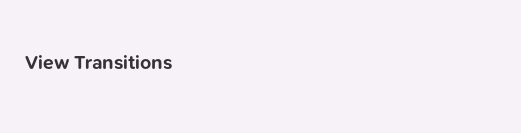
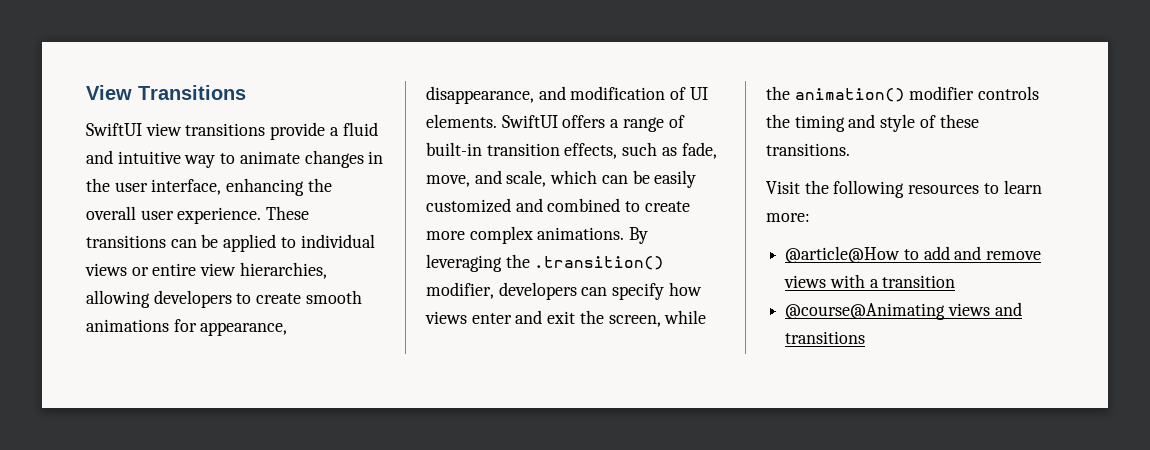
+ SwiftUI view transitions provide a fluid and intuitive way to animate changes in the user interface, enhancing the overall user experience. These transitions can be applied to individual views or entire view hierarchies, allowing developers to create smooth animations for appearance, disappearance, and modification of UI elements. SwiftUI offers a range of built-in transition effects, such as fade, move, and scale, which can be easily customized and combined to create more complex animations. By leveraging the .transition() modifier, developers can specify how views enter and exit the screen, while the animation() modifier controls the timing and style of these transitions.
+ Visit the following resources to learn more:
+ @article@How to add and remove views with a transition
+ @course@Animating views and transitions

